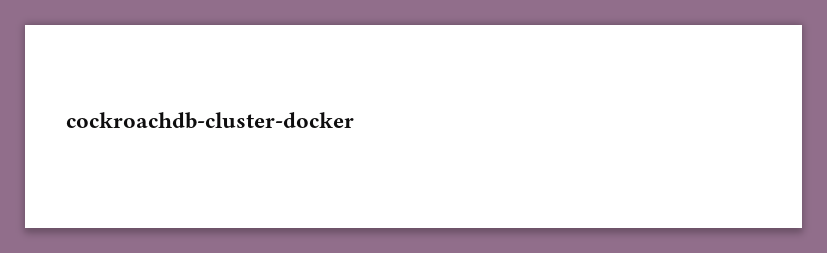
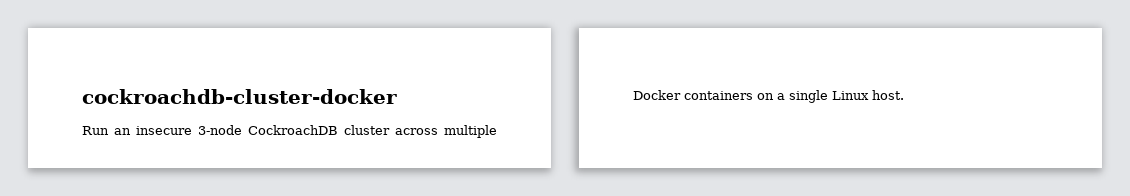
+ Run an insecure 3-node CockroachDB cluster across multiple Docker containers on a single Linux host.

